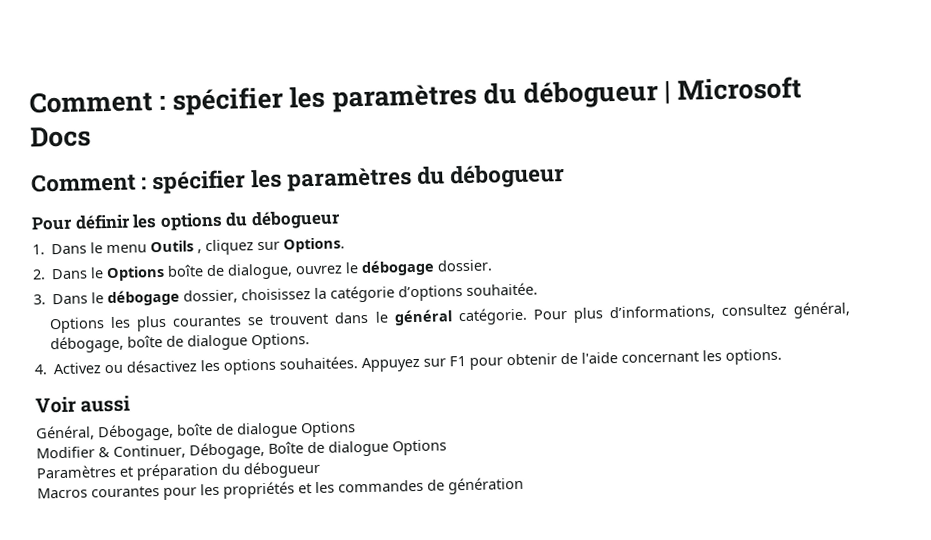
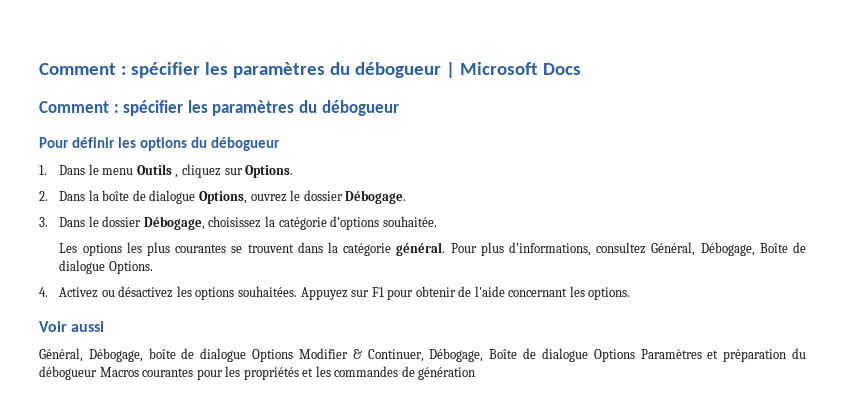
- 2. Dans le Options boîte de dialogue, ouvrez le débogage dossier.
+ 2. Dans la boîte de dialogue Options, ouvrez le dossier Débogage.
- 3. Dans le débogage dossier, choisissez la catégorie d’options souhaitée.
+ 3. Dans le dossier Débogage, choisissez la catégorie d’options souhaitée.
- Options les plus courantes se trouvent dans le général catégorie.
+ Les options les plus courantes se trouvent dans la catégorie général.
- Pour plus d’informations, consultez général, débogage, boîte de dialogue Options.
+ Pour plus d’informations, consultez Général, Débogage, Boîte de dialogue Options.
- Général, Débogage, boîte de dialogue Options
- Modifier & Continuer, Débogage, Boîte de dialogue Options
- Paramètres et préparation du débogueur
- Macros courantes pour les propriétés et les commandes de génération
+ Général, Débogage, boîte de dialogue Options Modifier & Continuer, Débogage, Boîte de dialogue Options Paramètres et préparation du débogueur Macros courantes pour les propriétés et les commandes de génération

